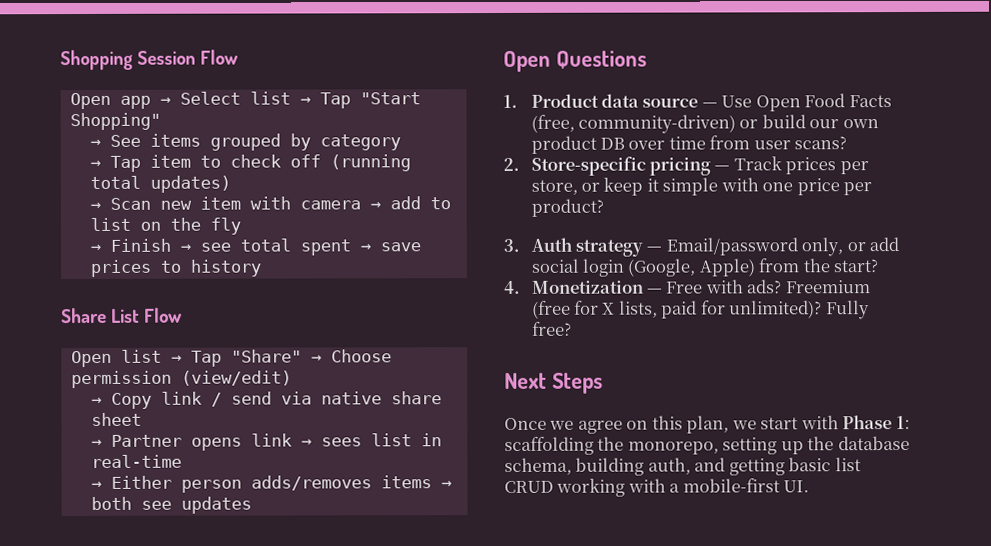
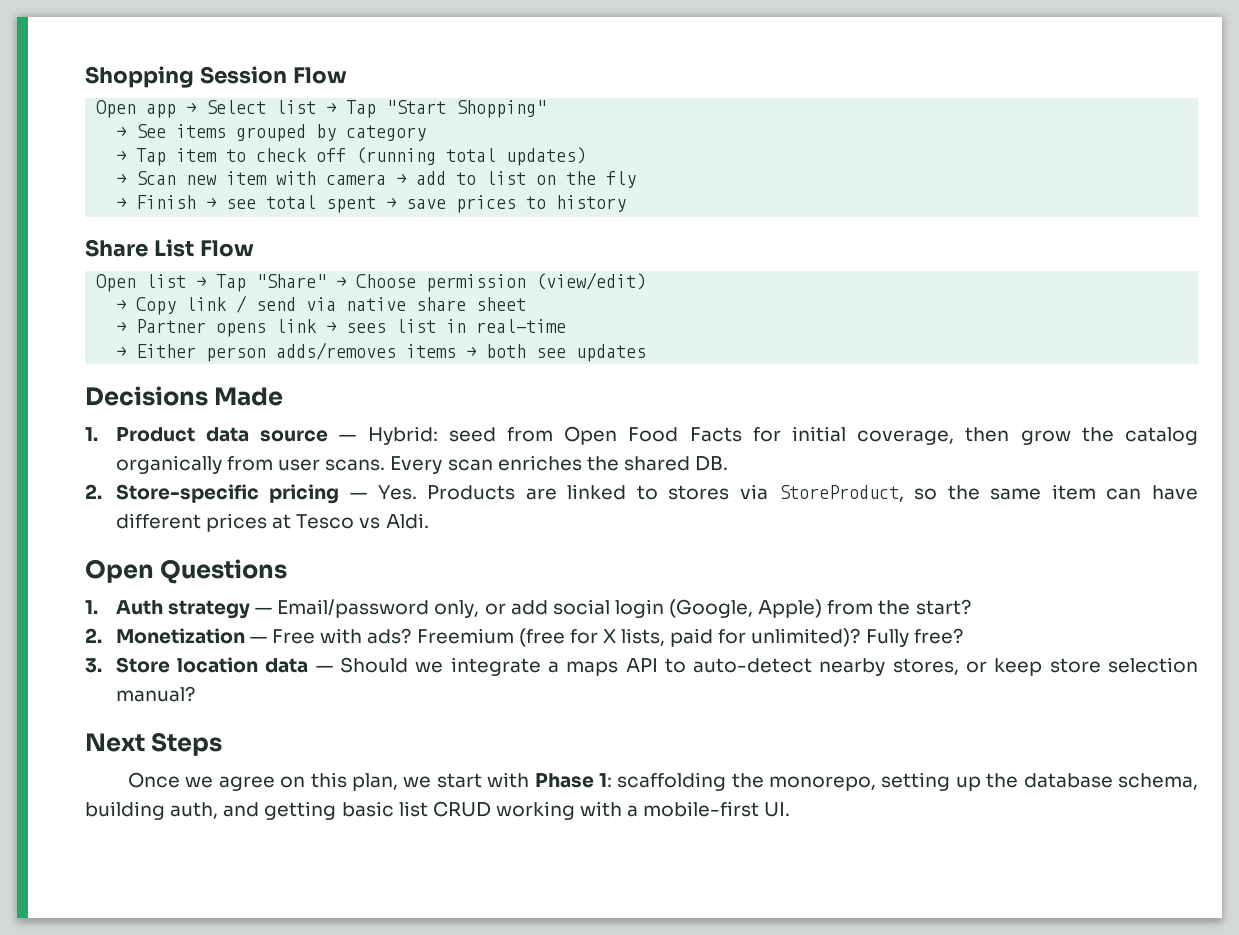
- Open Questions
+ Decisions Made
- 1. Product data source — Use Open Food Facts (free, community-driven) or build our own product DB over time from user scans?
- 2. Store-specific pricing — Track prices per store, or keep it simple with one price per product?
- 3. Auth strategy — Email/password only, or add social login (Google, Apple) from the start?
+ 1. Product data source — Hybrid: seed from Open Food Facts for initial coverage, then grow the catalog organically from user scans. Every scan enriches the shared DB.
+ 2. Store-specific pricing — Yes. Products are linked to stores via StoreProduct, so the same item can have different prices at Tesco vs Aldi.
+ Open Questions
+ 1. Auth strategy — Email/password only, or add social login (Google, Apple) from the start?
- 4. Monetization — Free with ads?
+ 2. Monetization — Free with ads?
+ 3. Store location data — Should we integrate a maps API to auto-detect nearby stores, or keep store selection manual?

